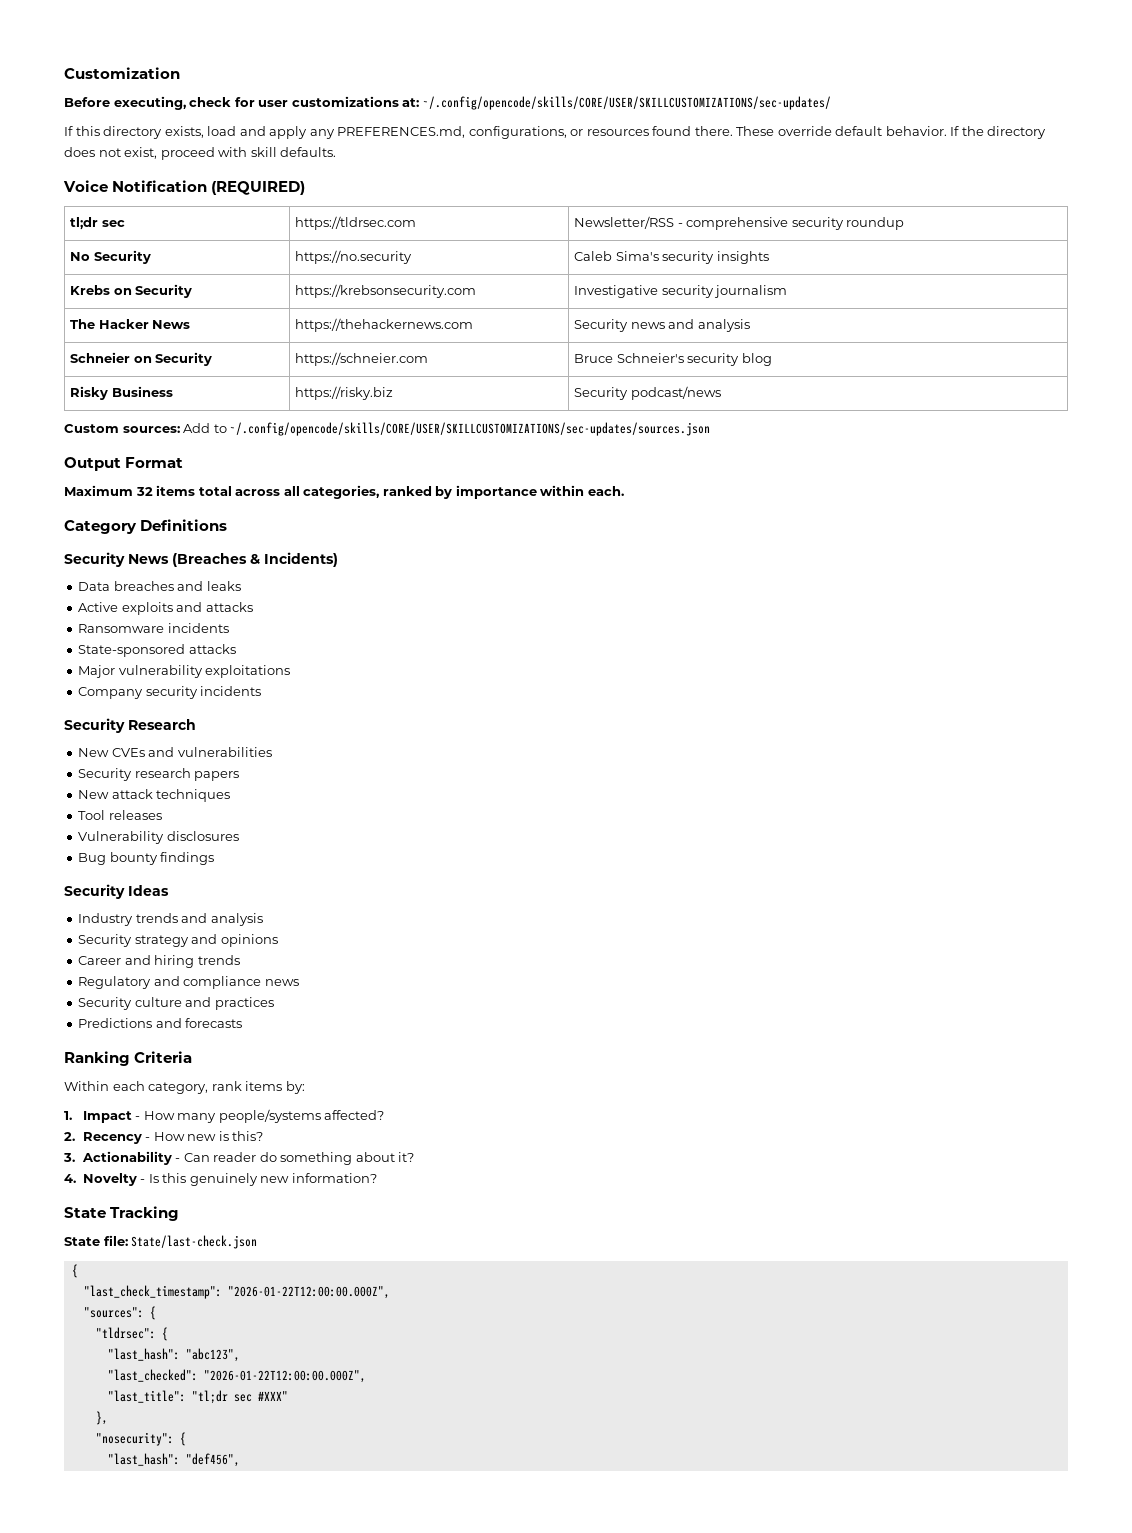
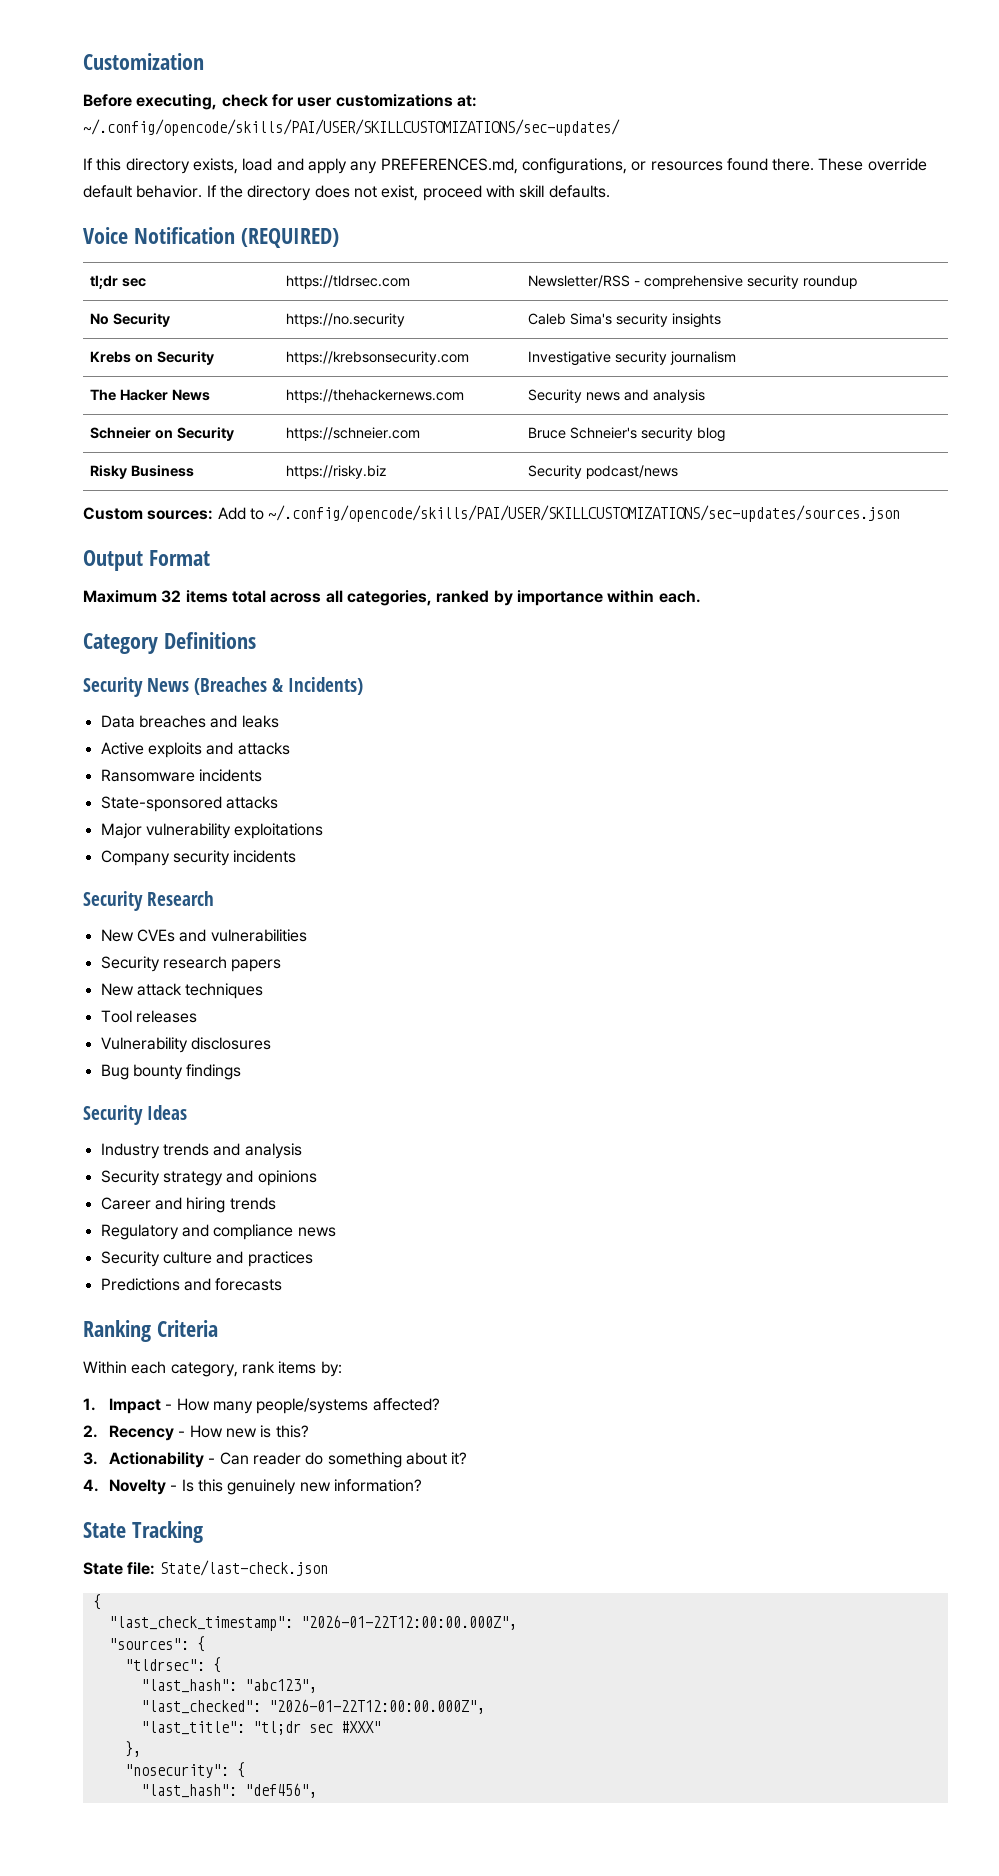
- Before executing, check for user customizations at: ~/.config/opencode/skills/CORE/USER/SKILLCUSTOMIZATIONS/sec-updates/
+ Before executing, check for user customizations at: ~/.config/opencode/skills/PAI/USER/SKILLCUSTOMIZATIONS/sec-updates/
- Custom sources: Add to ~/.config/opencode/skills/CORE/USER/SKILLCUSTOMIZATIONS/sec-updates/sources.json
+ Custom sources: Add to ~/.config/opencode/skills/PAI/USER/SKILLCUSTOMIZATIONS/sec-updates/sources.json

